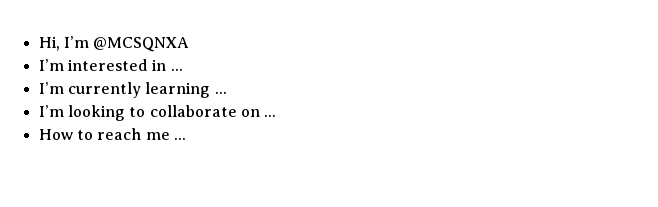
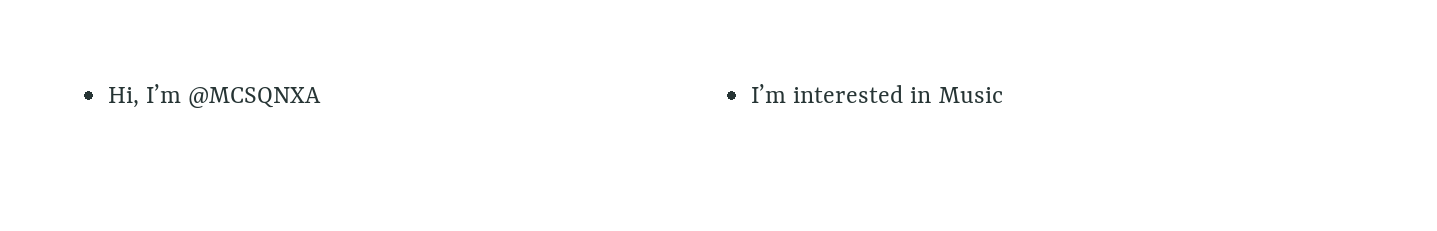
- I’m interested in ...
- I’m currently learning ...
- I’m looking to collaborate on ...
- How to reach me ...
+ I’m interested in Music

